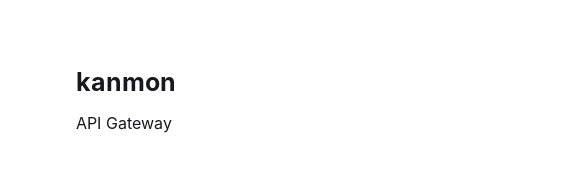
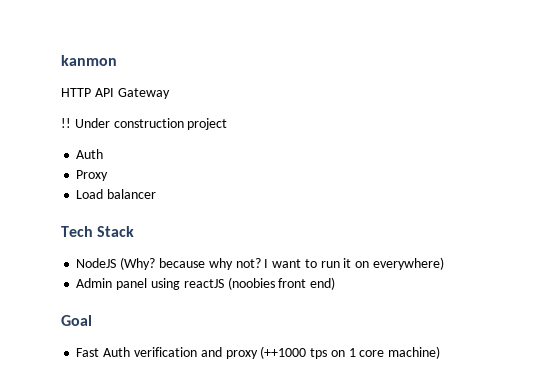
- API Gateway
+ HTTP API Gateway
+ !! Under construction project
+ Auth
+ Proxy
+ Load balancer
+ Tech Stack
+ NodeJS (Why? because why not? I want to run it on everywhere)
+ Admin panel using reactJS (noobies front end)
+ Goal
+ Fast Auth verification and proxy (++1000 tps on 1 core machine)

